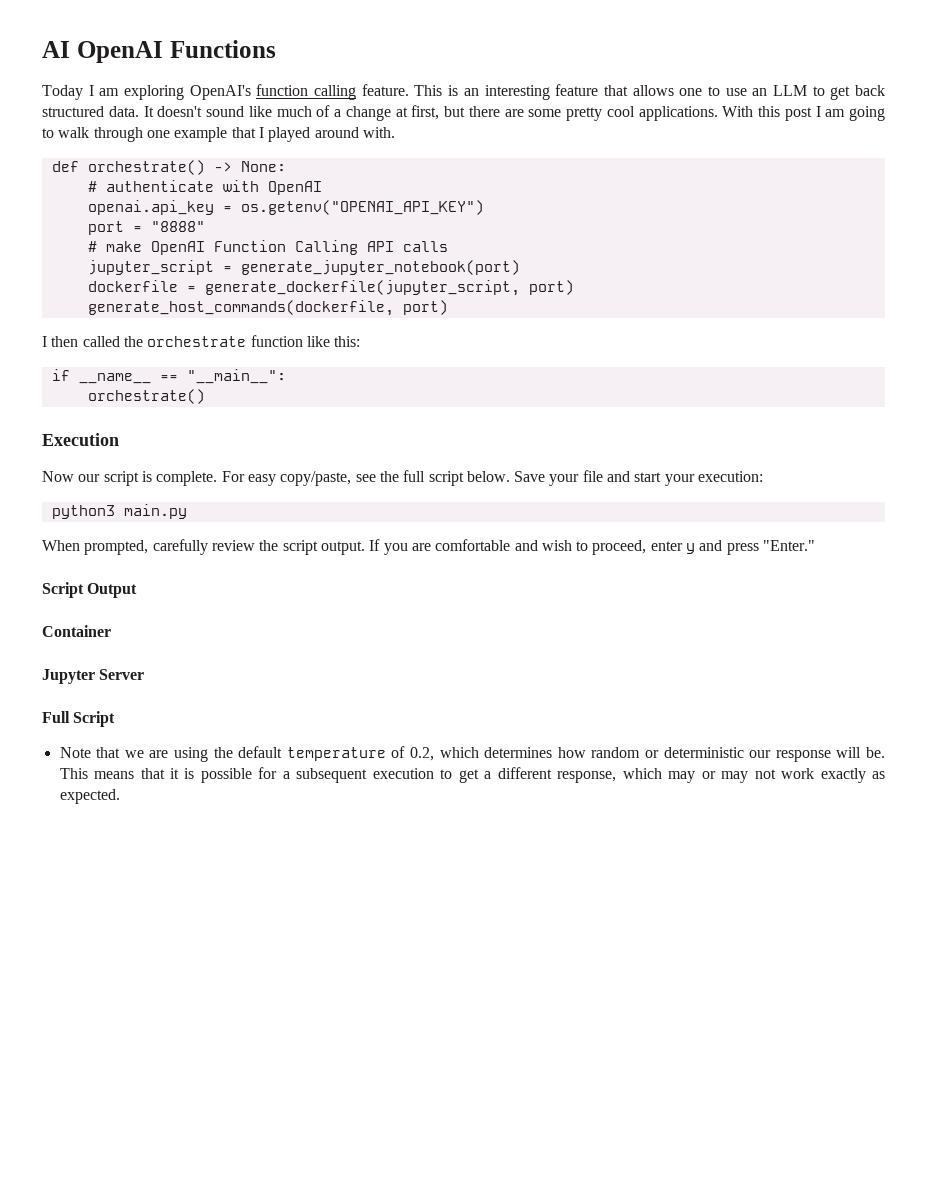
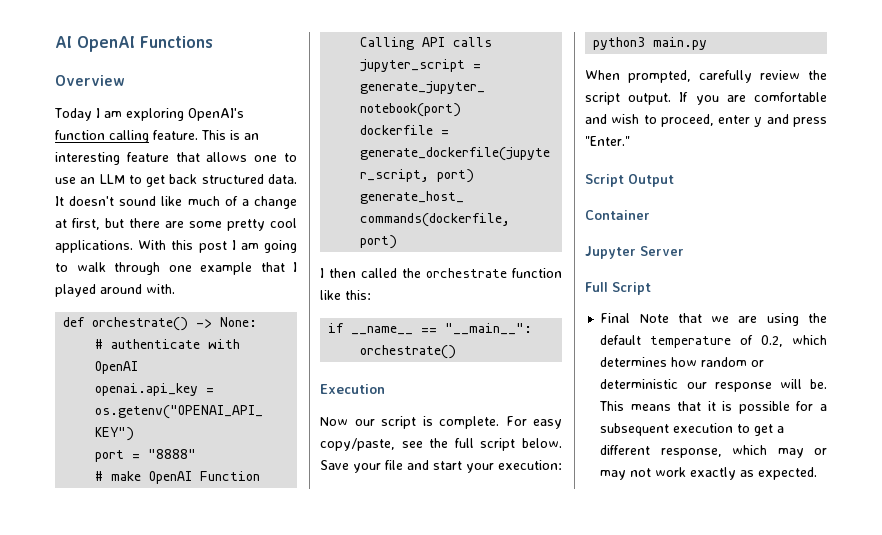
+ Overview
- Note that we are using the default temperature of 0.2, which determines how random or deterministic our response will be.
+ Final Note that we are using the default temperature of 0.2, which determines how random or deterministic our response will be.

